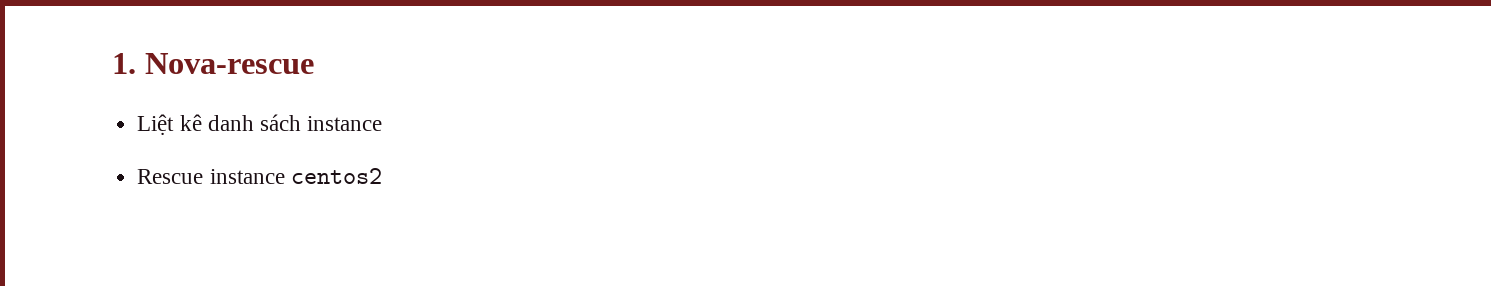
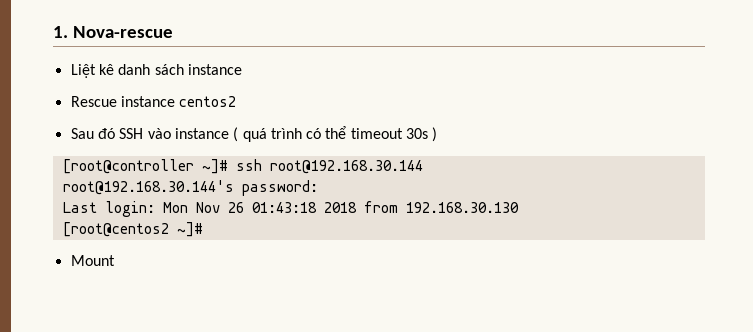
+ Sau đó SSH vào instance ( quá trình có thể timeout 30s )
+ [root@controller ~]# ssh root@192.168.30.144
+ root@192.168.30.144's password:
+ Last login: Mon Nov 26 01:43:18 2018 from 192.168.30.130
+ [root@centos2 ~]#
+ Mount

